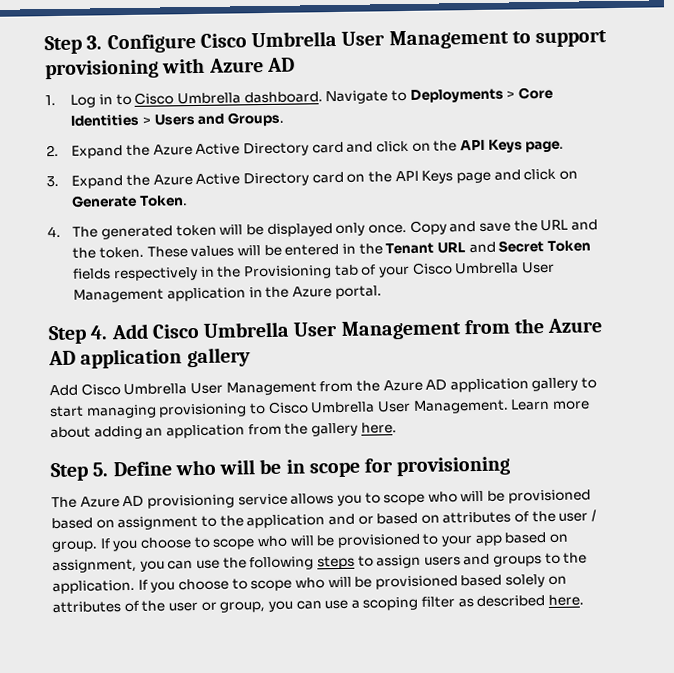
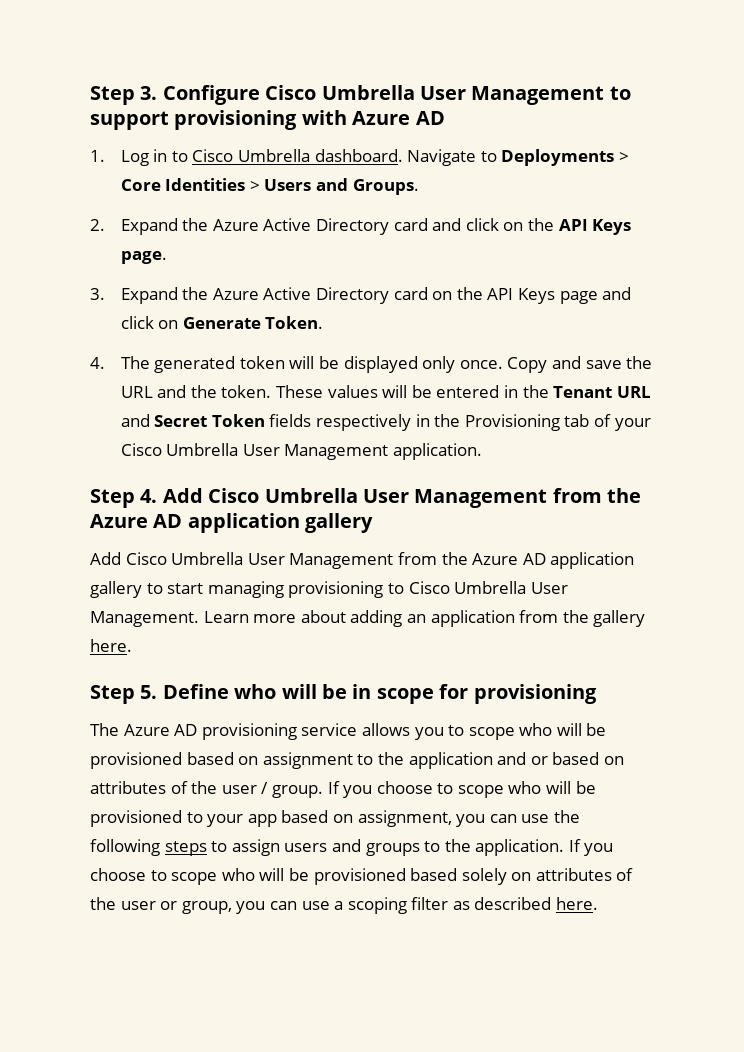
- These values will be entered in the Tenant URL and Secret Token fields respectively in the Provisioning tab of your Cisco Umbrella User Management application in the Azure portal.
+ These values will be entered in the Tenant URL and Secret Token fields respectively in the Provisioning tab of your Cisco Umbrella User Management application.

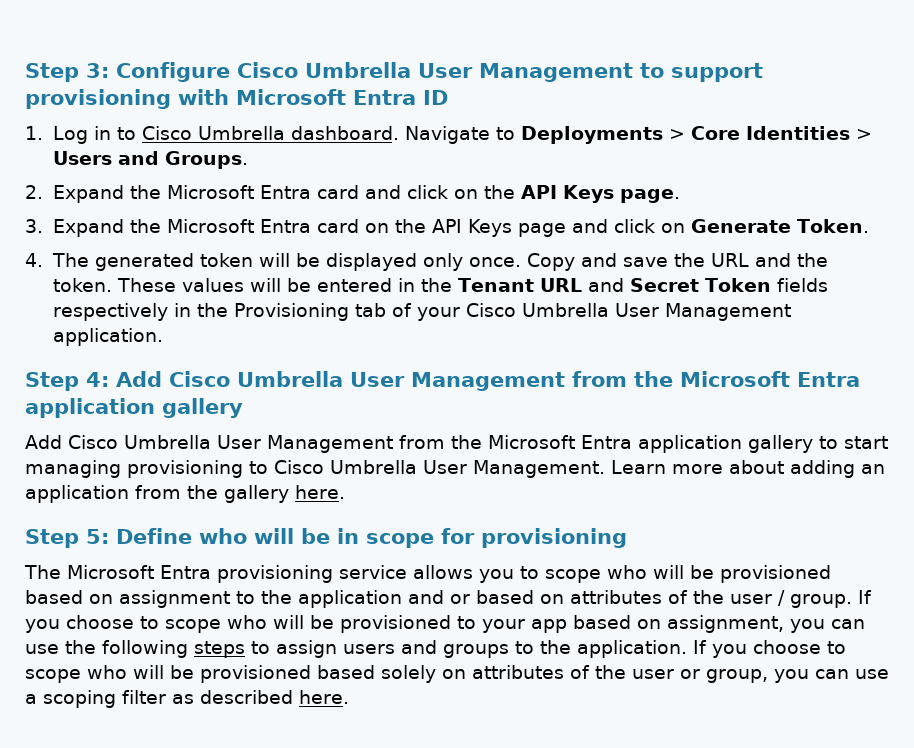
- Step 3. Configure Cisco Umbrella User Management to support provisioning with Azure AD
+ Step 3: Configure Cisco Umbrella User Management to support provisioning with Microsoft Entra ID
- 2. Expand the Azure Active Directory card and click on the API Keys page.
+ 2. Expand the Microsoft Entra card and click on the API Keys page.
- 3. Expand the Azure Active Directory card on the API Keys page and click on Generate Token.
+ 3. Expand the Microsoft Entra card on the API Keys page and click on Generate Token.
- Step 4. Add Cisco Umbrella User Management from the Azure AD application gallery
+ Step 4: Add Cisco Umbrella User Management from the Microsoft Entra application gallery
- Add Cisco Umbrella User Management from the Azure AD application gallery to start managing provisioning to Cisco Umbrella User Management.
+ Add Cisco Umbrella User Management from the Microsoft Entra application gallery to start managing provisioning to Cisco Umbrella User Management.
- Step 5. Define who will be in scope for provisioning
+ Step 5: Define who will be in scope for provisioning
- The Azure AD provisioning service allows you to scope who will be provisioned based on assignment to the application and or based on attributes of the user / group.
+ The Microsoft Entra provisioning service allows you to scope who will be provisioned based on assignment to the application and or based on attributes of the user / group.

